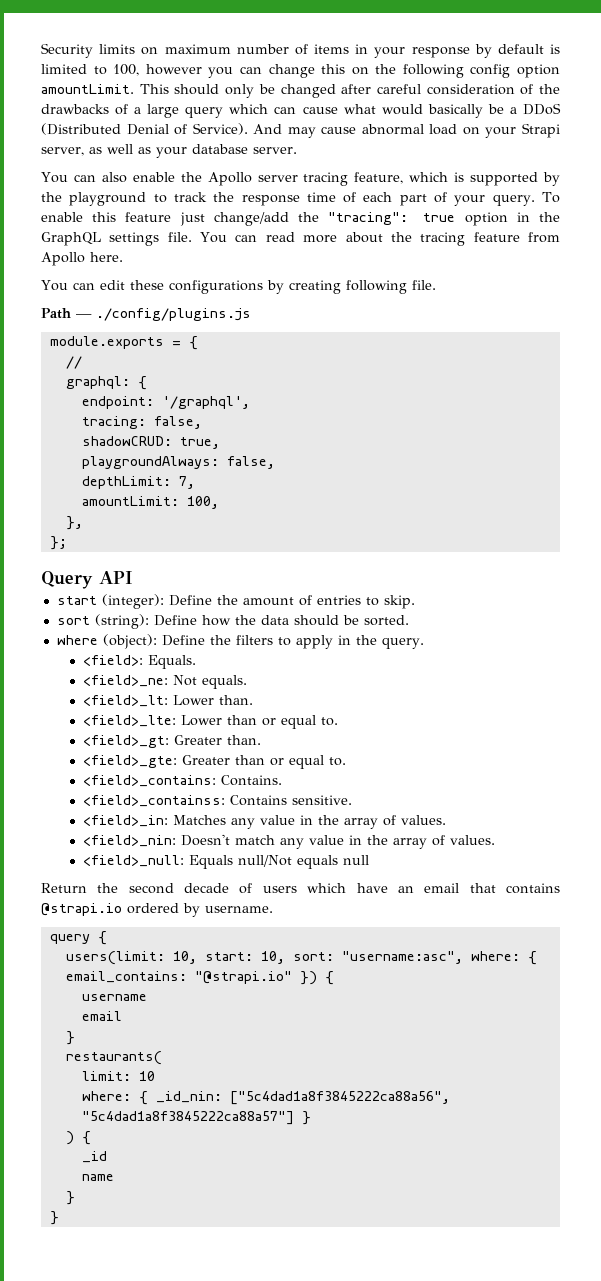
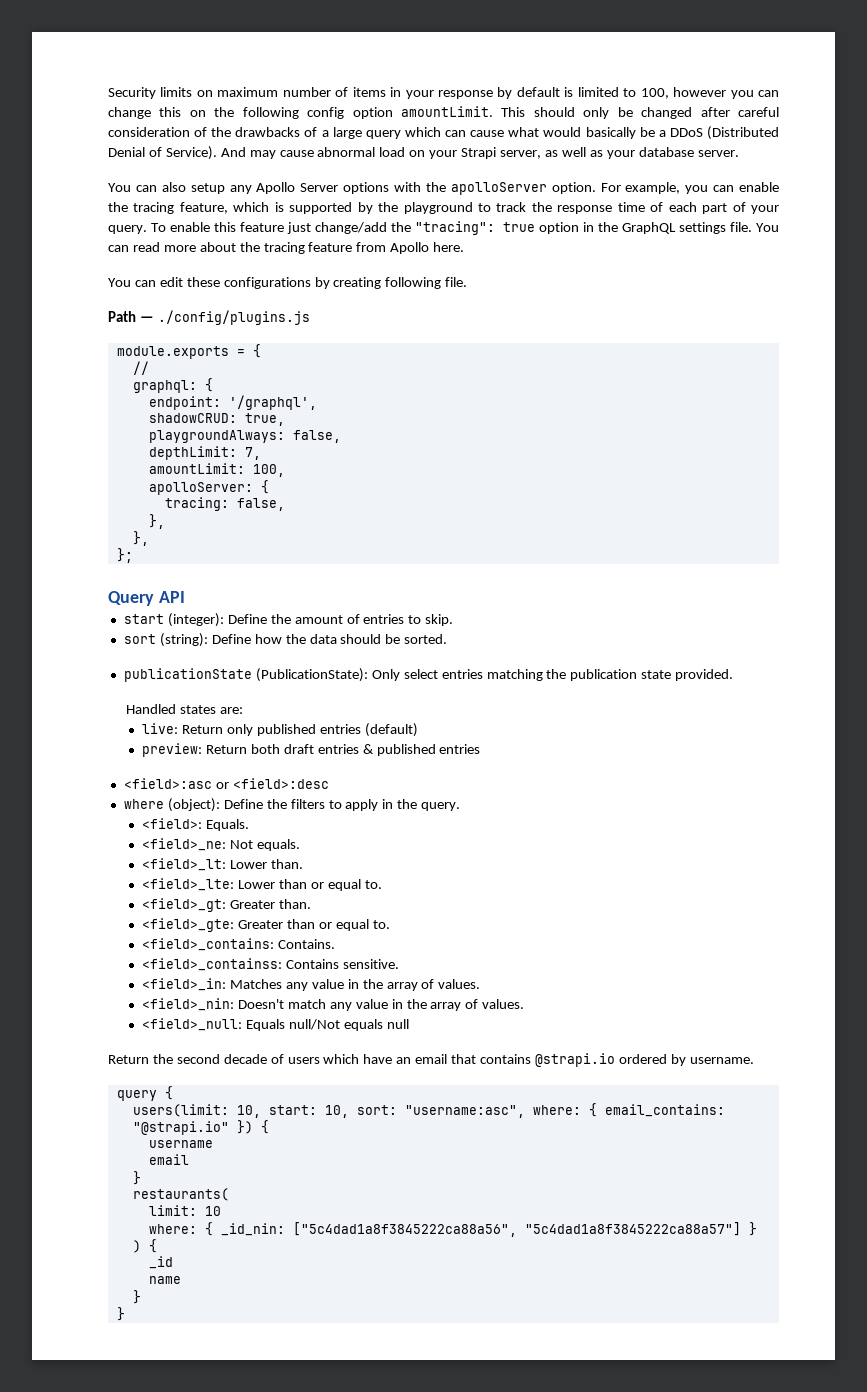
- You can also enable the Apollo server tracing feature, which is supported by the playground to track the response time of each part of your query.
+ You can also setup any Apollo Server options with the apolloServer option. For example, you can enable the tracing feature, which is supported by the playground to track the response time of each part of your query.
- tracing: false,
+ apolloServer: {
+ tracing: false,
+ },
+ publicationState (PublicationState): Only select entries matching the publication state provided.
+ Handled states are:
+ live: Return only published entries (default)
+ preview: Return both draft entries & published entries
+ <field>:asc or <field>:desc

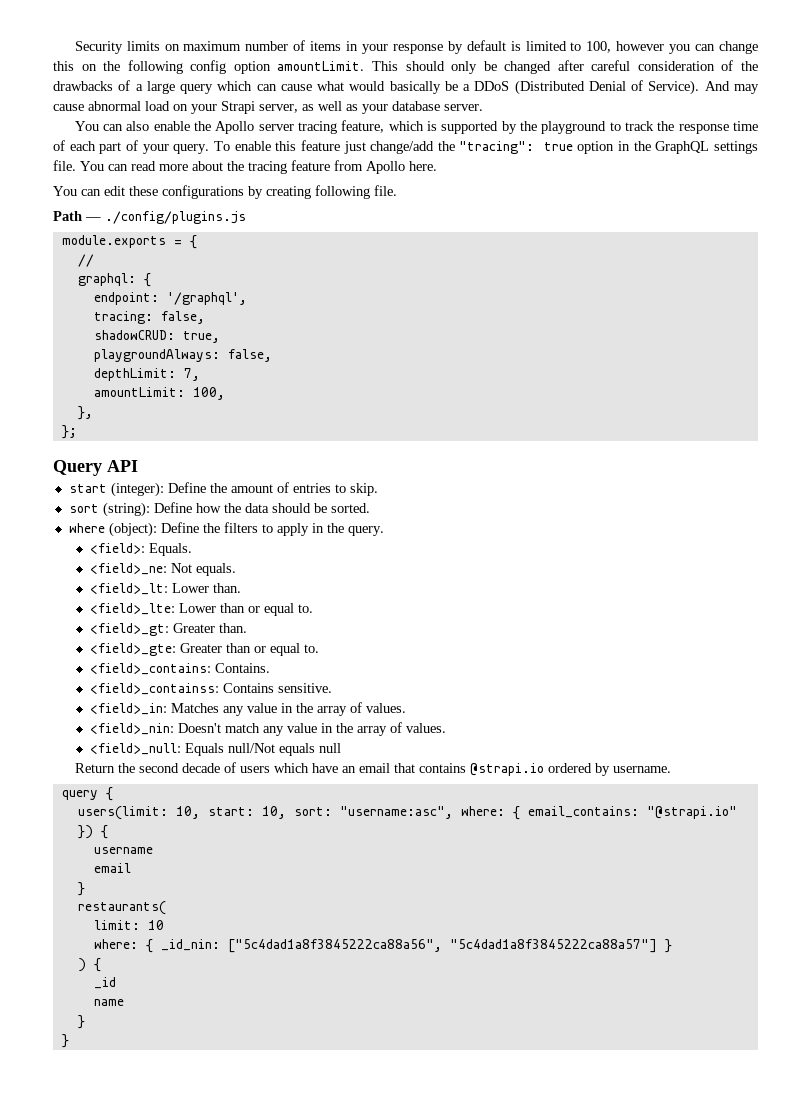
- You can also setup any Apollo Server options with the apolloServer option. For example, you can enable the tracing feature, which is supported by the playground to track the response time of each part of your query.
+ You can also enable the Apollo server tracing feature, which is supported by the playground to track the response time of each part of your query.
+ tracing: false,
- apolloServer: {
- tracing: false,
- },
- publicationState (PublicationState): Only select entries matching the publication state provided.
- Handled states are:
- live: Return only published entries (default)
- preview: Return both draft entries & published entries
- <field>:asc or <field>:desc

